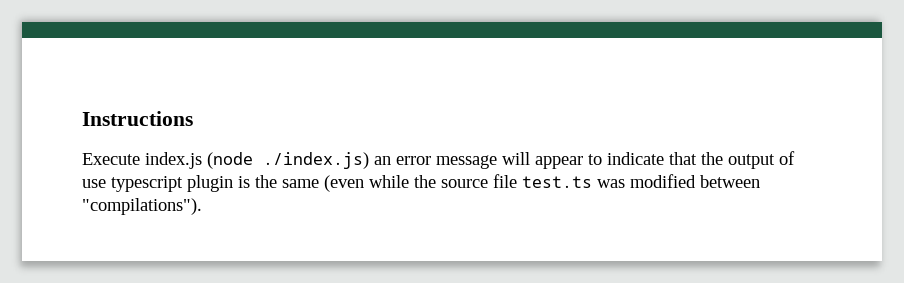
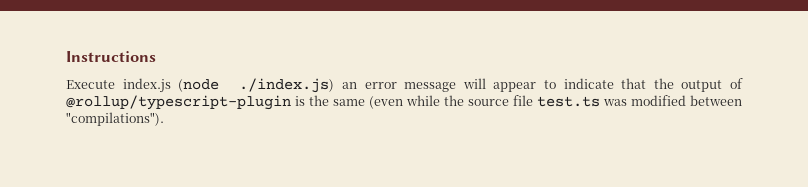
- Execute index.js (node ./index.js) an error message will appear to indicate that the output of use typescript plugin is the same (even while the source file test.ts was modified between "compilations").
+ Execute index.js (node ./index.js) an error message will appear to indicate that the output of @rollup/typescript-plugin is the same (even while the source file test.ts was modified between "compilations").

